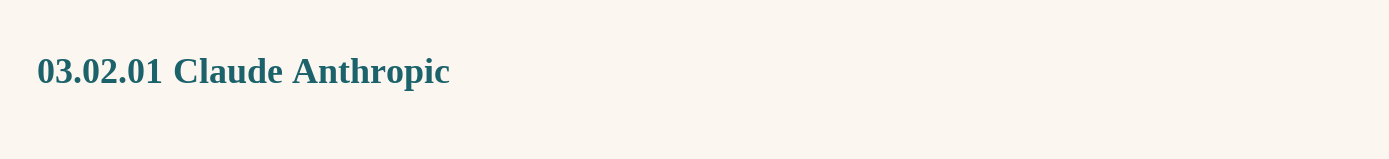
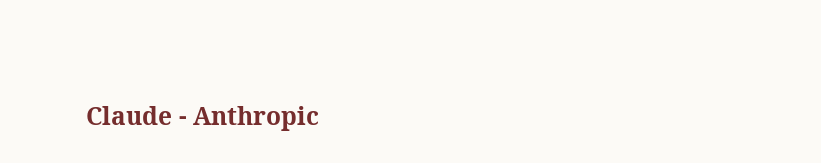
- 03.02.01 Claude Anthropic
+ Claude - Anthropic

